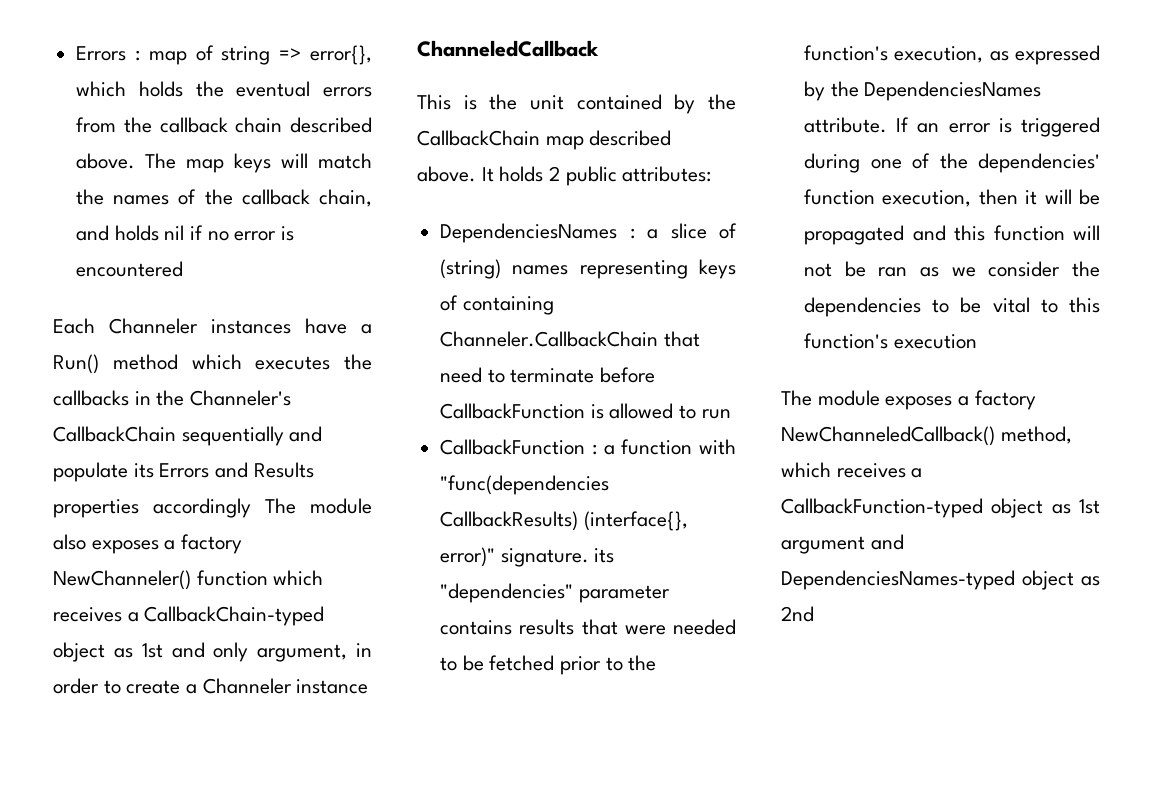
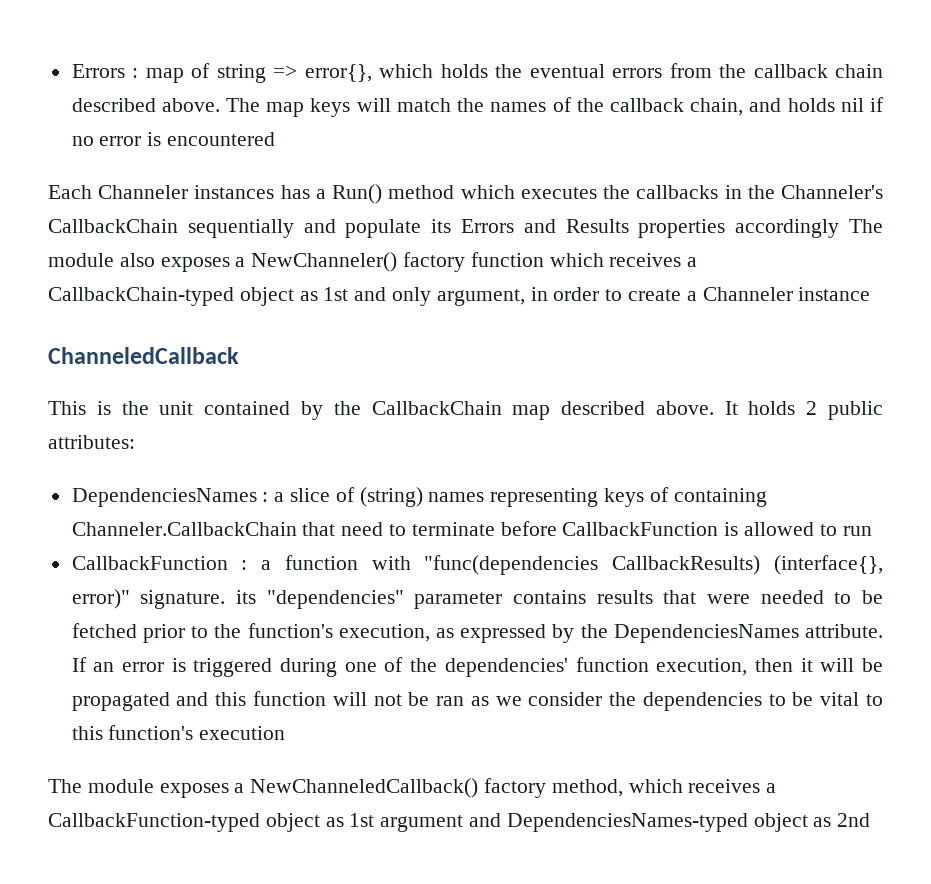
- Each Channeler instances have a Run() method which executes the callbacks in the Channeler's CallbackChain sequentially and populate its Errors and Results properties accordingly The module also exposes a factory NewChanneler() function which receives a CallbackChain-typed object as 1st and only argument, in order to create a Channeler instance
+ Each Channeler instances has a Run() method which executes the callbacks in the Channeler's CallbackChain sequentially and populate its Errors and Results properties accordingly The module also exposes a NewChanneler() factory function which receives a CallbackChain-typed object as 1st and only argument, in order to create a Channeler instance
- The module exposes a factory NewChanneledCallback() method, which receives a CallbackFunction-typed object as 1st argument and DependenciesNames-typed object as 2nd
+ The module exposes a NewChanneledCallback() factory method, which receives a CallbackFunction-typed object as 1st argument and DependenciesNames-typed object as 2nd

